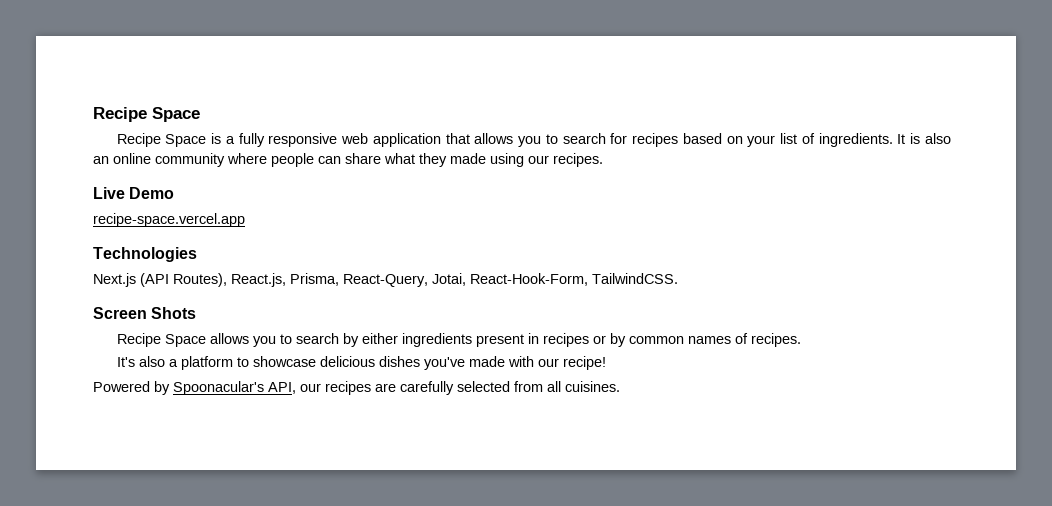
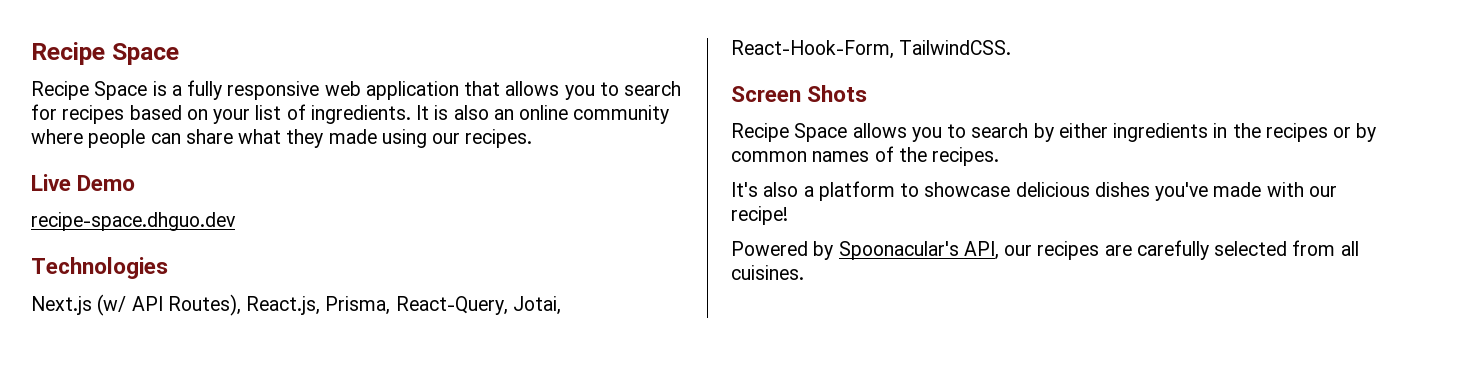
- recipe-space.vercel.app
+ recipe-space.dhguo.dev
- Next.js (API Routes), React.js, Prisma, React-Query, Jotai, React-Hook-Form, TailwindCSS.
+ Next.js (w/ API Routes), React.js, Prisma, React-Query, Jotai, React-Hook-Form, TailwindCSS.
- Recipe Space allows you to search by either ingredients present in recipes or by common names of recipes.
+ Recipe Space allows you to search by either ingredients in the recipes or by common names of the recipes.

